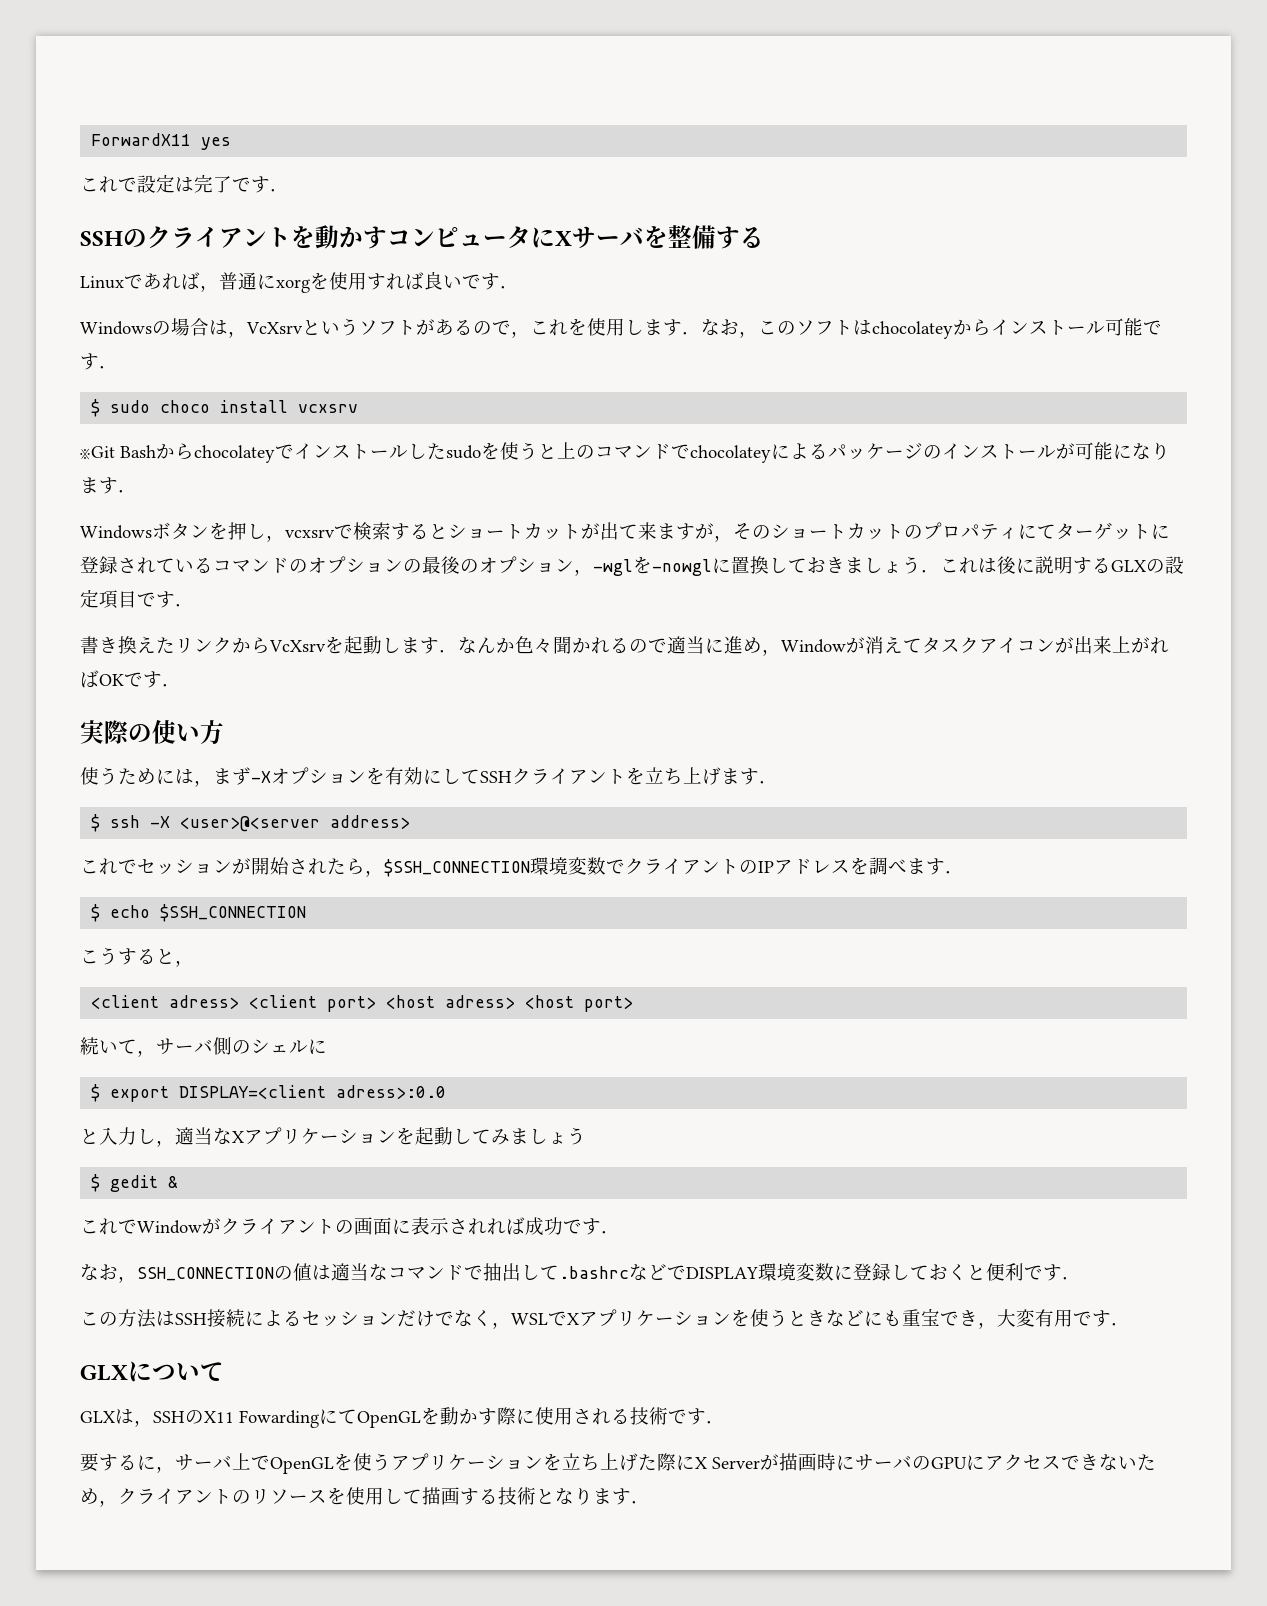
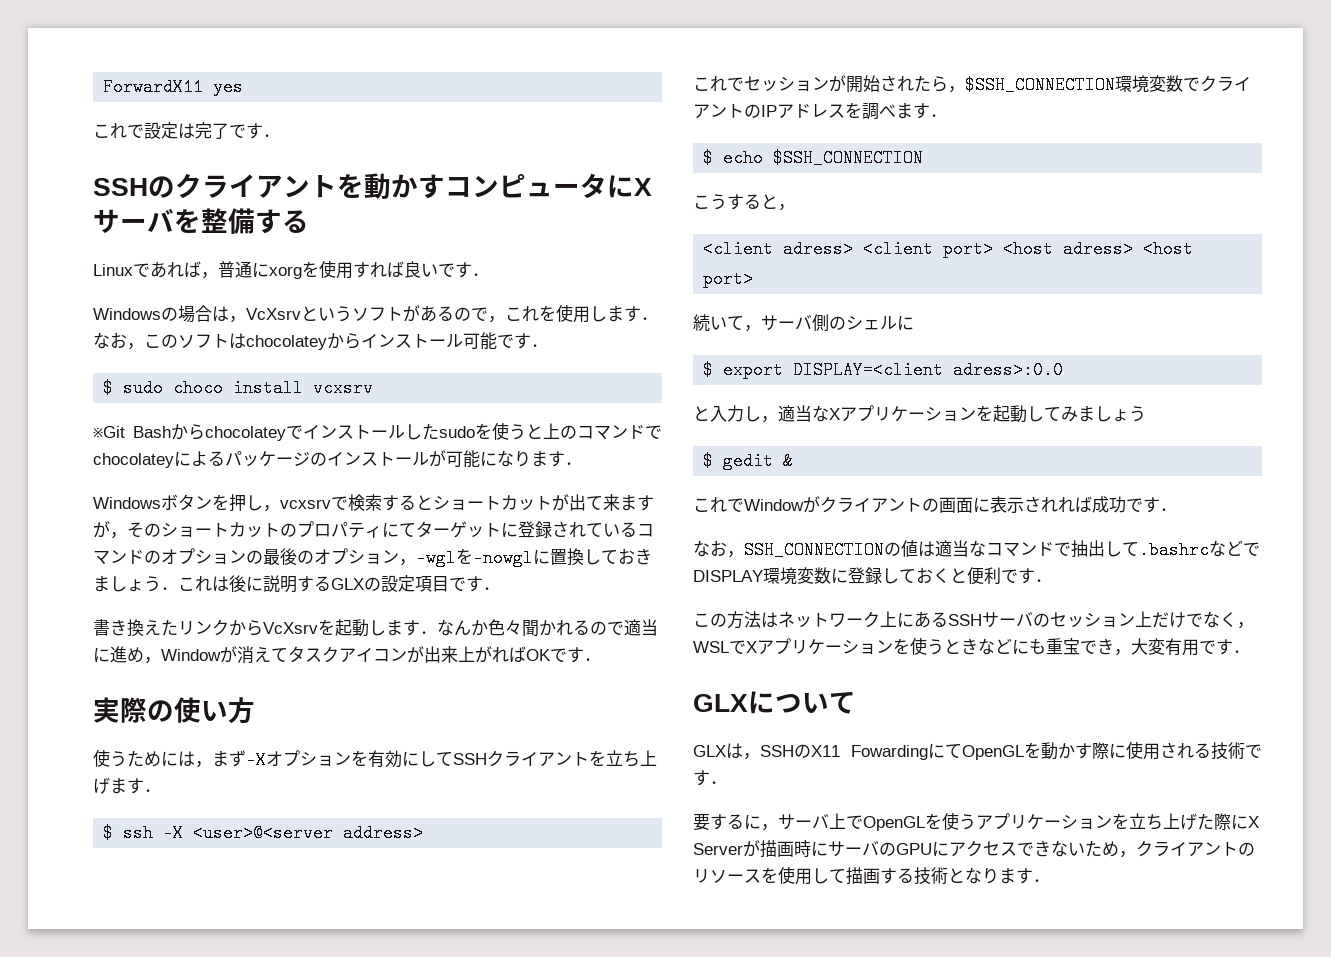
- この方法はSSH接続によるセッションだけでなく，WSLでXアプリケーションを使うときなどにも重宝でき，大変有用です．
+ この方法はネットワーク上にあるSSHサーバのセッション上だけでなく，WSLでXアプリケーションを使うときなどにも重宝でき，大変有用です．

